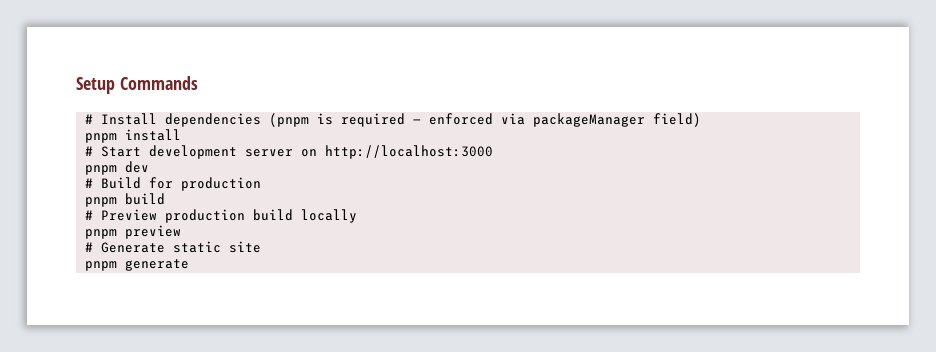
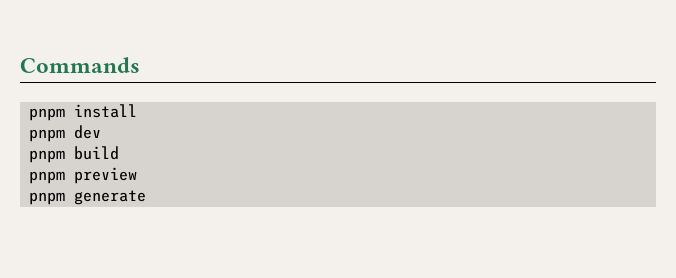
- Setup Commands
+ Commands
- # Install dependencies (pnpm is required — enforced via packageManager field)
  pnpm install
- # Start development server on http://localhost:3000
  pnpm dev
- # Build for production
  pnpm build
- # Preview production build locally
  pnpm preview
- # Generate static site

